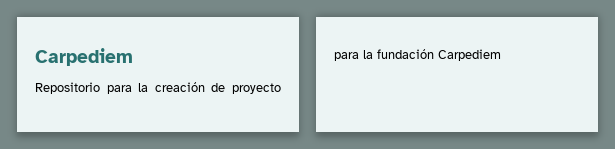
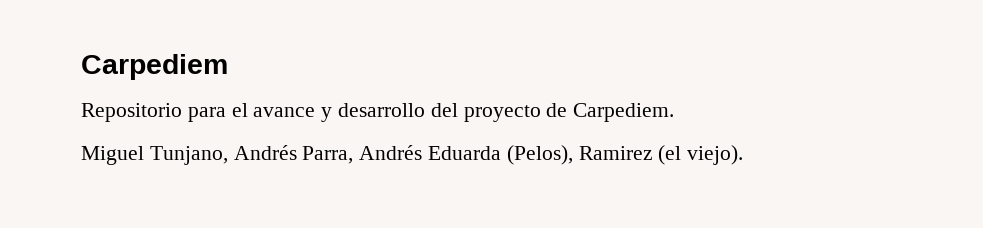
- Repositorio para la creación de proyecto para la fundación Carpediem
+ Repositorio para el avance y desarrollo del proyecto de Carpediem.
+ Miguel Tunjano, Andrés Parra, Andrés Eduarda (Pelos), Ramirez (el viejo).

